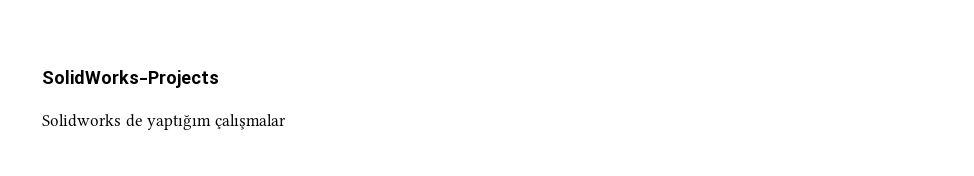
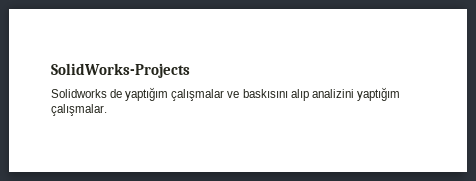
- Solidworks de yaptığım çalışmalar
+ Solidworks de yaptığım çalışmalar ve baskısını alıp analizini yaptığım çalışmalar.

